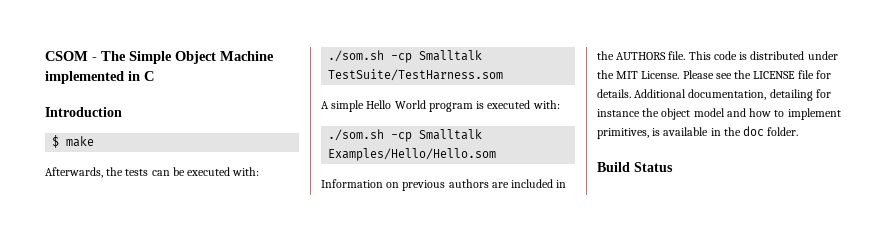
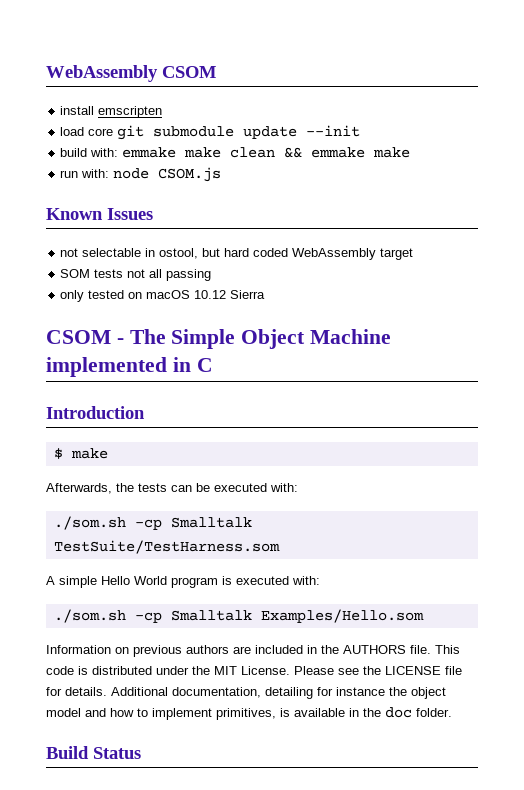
+ WebAssembly CSOM
+ install emscripten
+ load core git submodule update --init
+ build with: emmake make clean && emmake make
+ run with: node CSOM.js
+ Known Issues
+ not selectable in ostool, but hard coded WebAssembly target
+ SOM tests not all passing
+ only tested on macOS 10.12 Sierra
- ./som.sh -cp Smalltalk Examples/Hello/Hello.som
+ ./som.sh -cp Smalltalk Examples/Hello.som

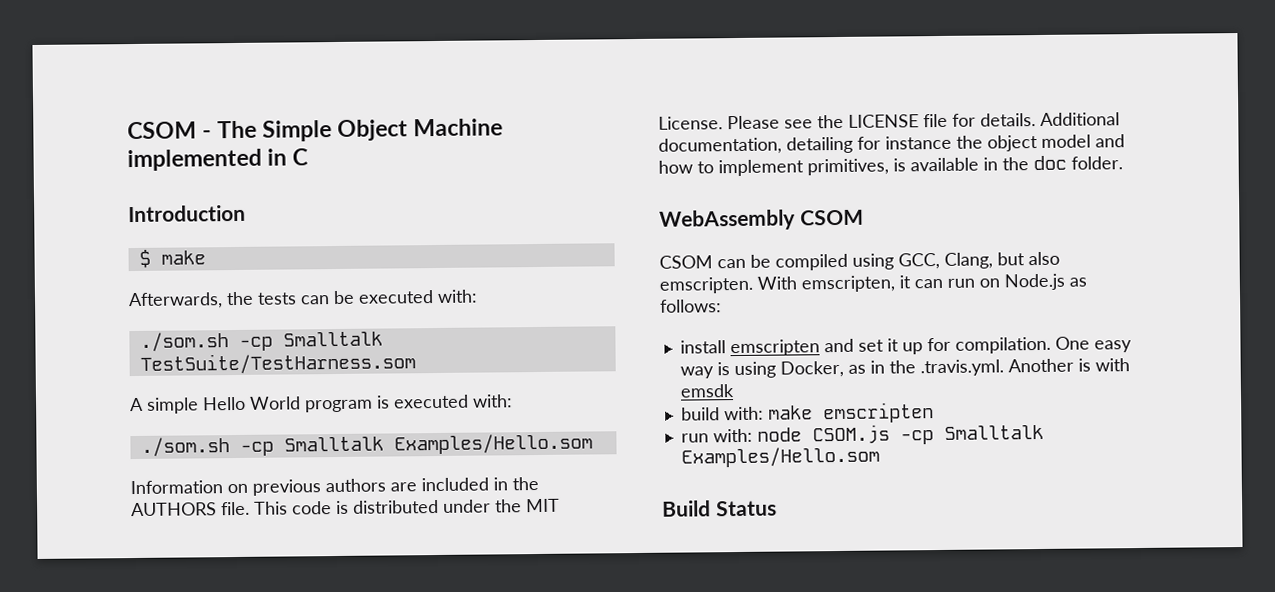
- WebAssembly CSOM
- install emscripten
- load core git submodule update --init
- build with: emmake make clean && emmake make
- run with: node CSOM.js
- Known Issues
- not selectable in ostool, but hard coded WebAssembly target
- SOM tests not all passing
- only tested on macOS 10.12 Sierra
+ WebAssembly CSOM
+ CSOM can be compiled using GCC, Clang, but also emscripten. With emscripten, it can run on Node.js as follows:
+ install emscripten and set it up for compilation. One easy way is using Docker, as in the .travis.yml. Another is with emsdk
+ build with: make emscripten
+ run with: node CSOM.js -cp Smalltalk Examples/Hello.som

